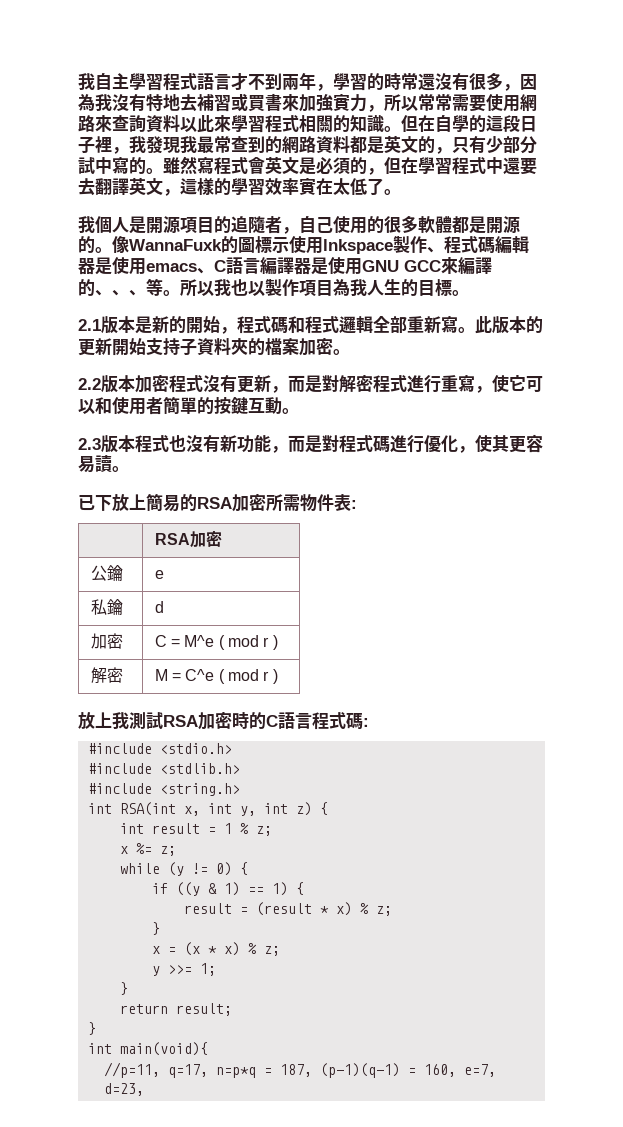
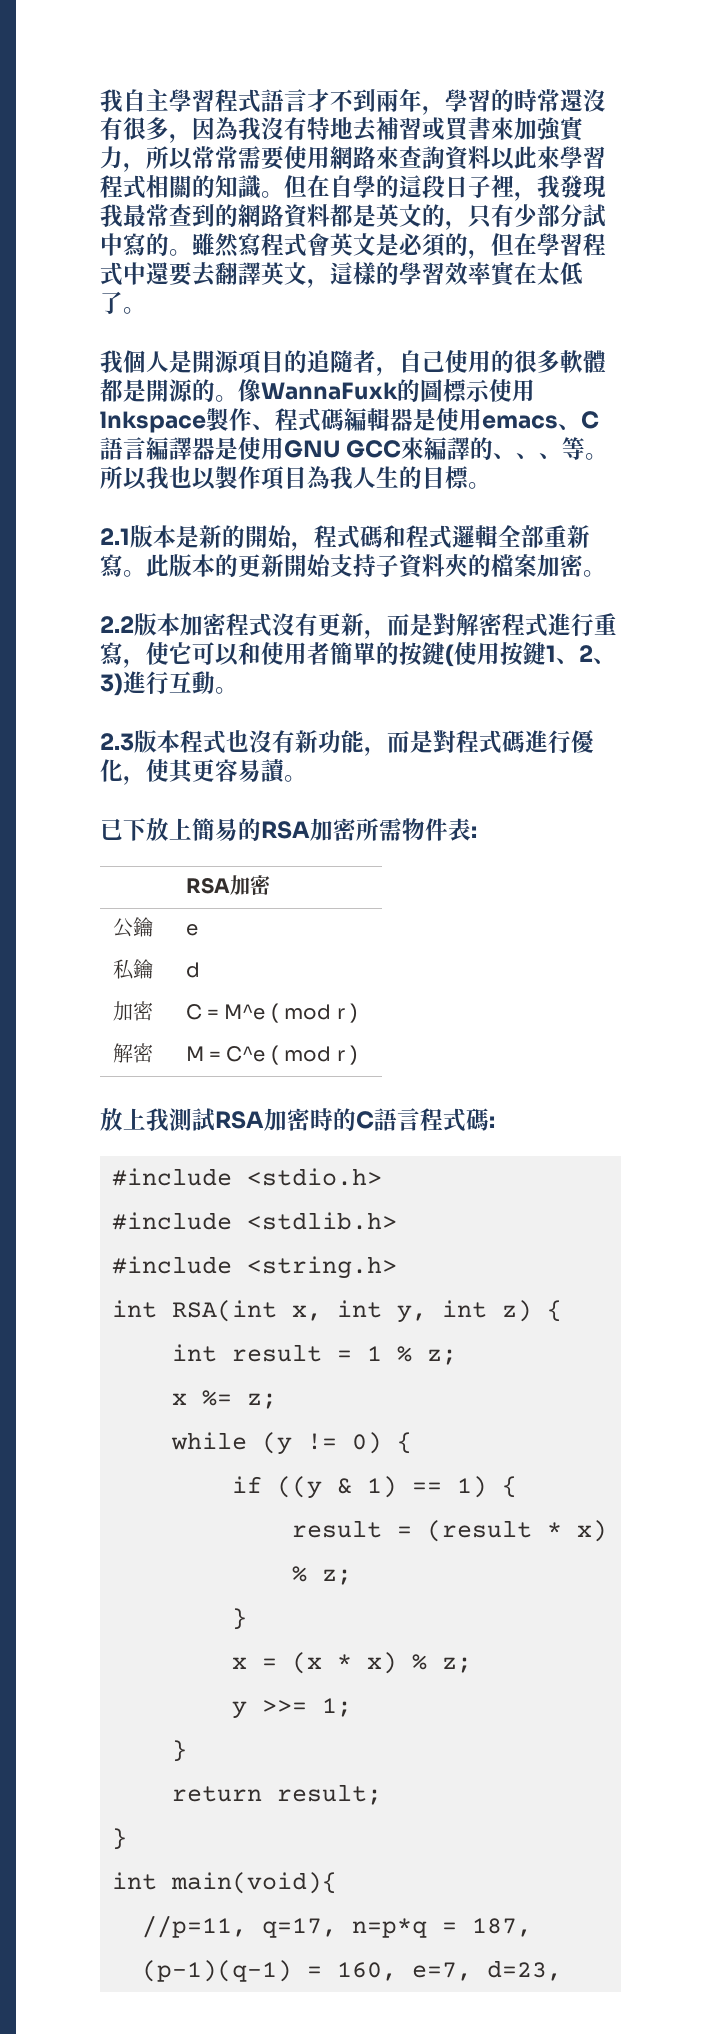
- 2.2版本加密程式沒有更新，而是對解密程式進行重寫，使它可以和使用者簡單的按鍵互動。
+ 2.2版本加密程式沒有更新，而是對解密程式進行重寫，使它可以和使用者簡單的按鍵(使用按鍵1、2、3)進行互動。

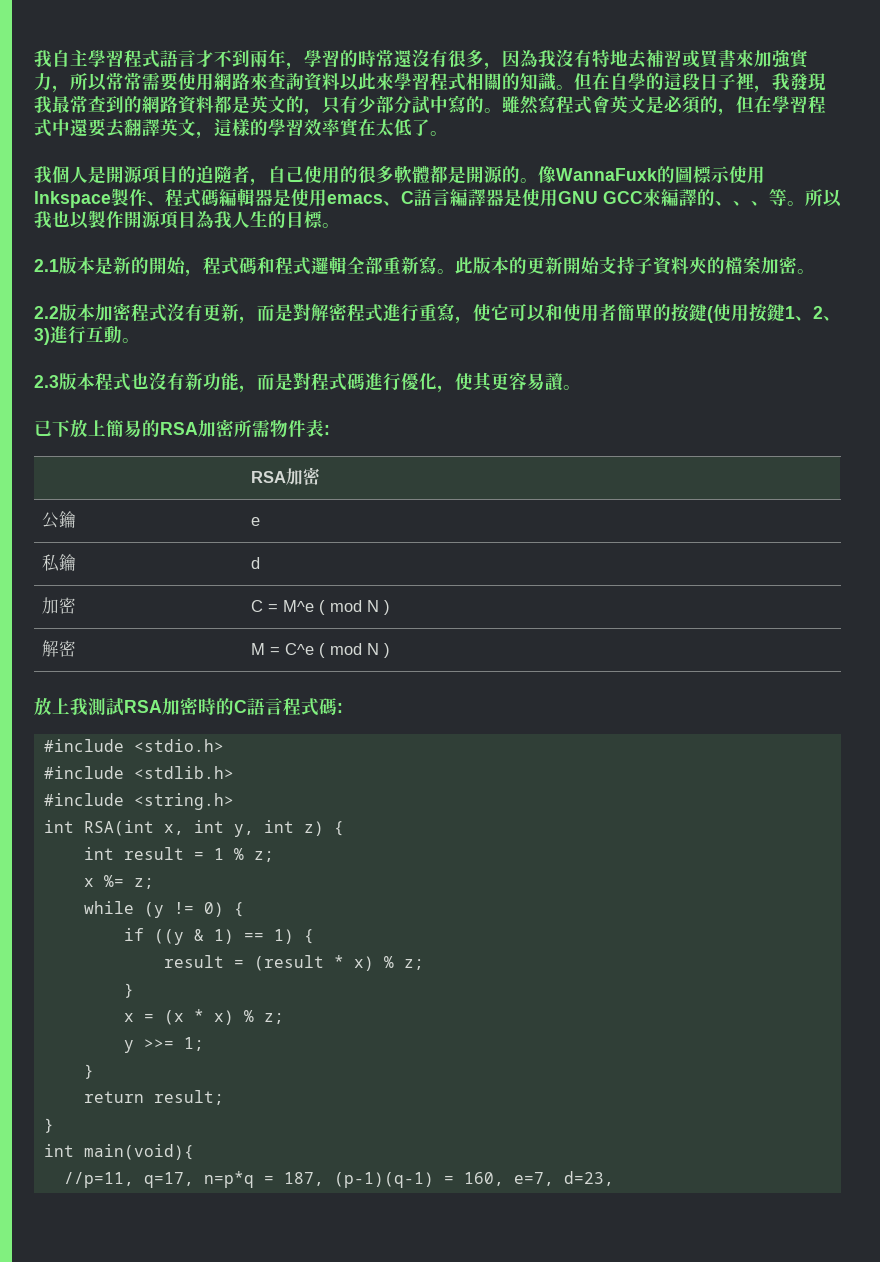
- 所以我也以製作項目為我人生的目標。
+ 所以我也以製作開源項目為我人生的目標。
- 加密 | C = M^e ( mod r )
+ 加密 | C = M^e ( mod N )
- 解密 | M = C^e ( mod r )
+ 解密 | M = C^e ( mod N )

